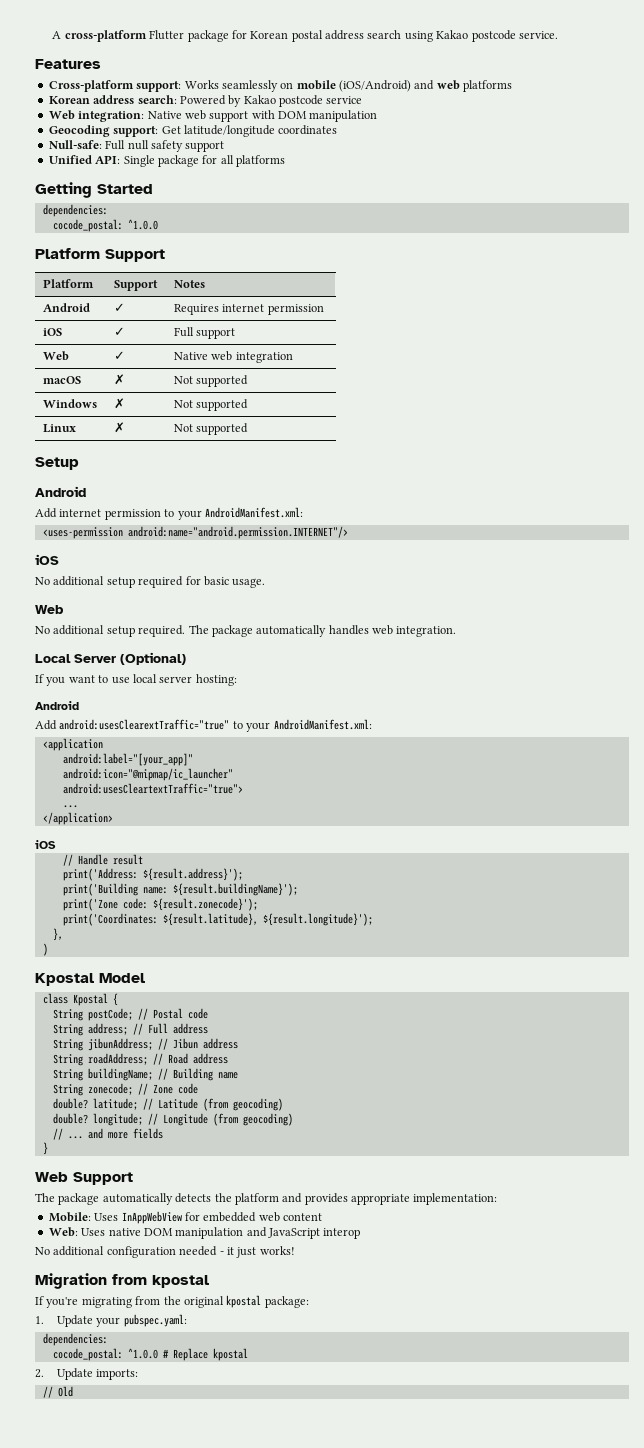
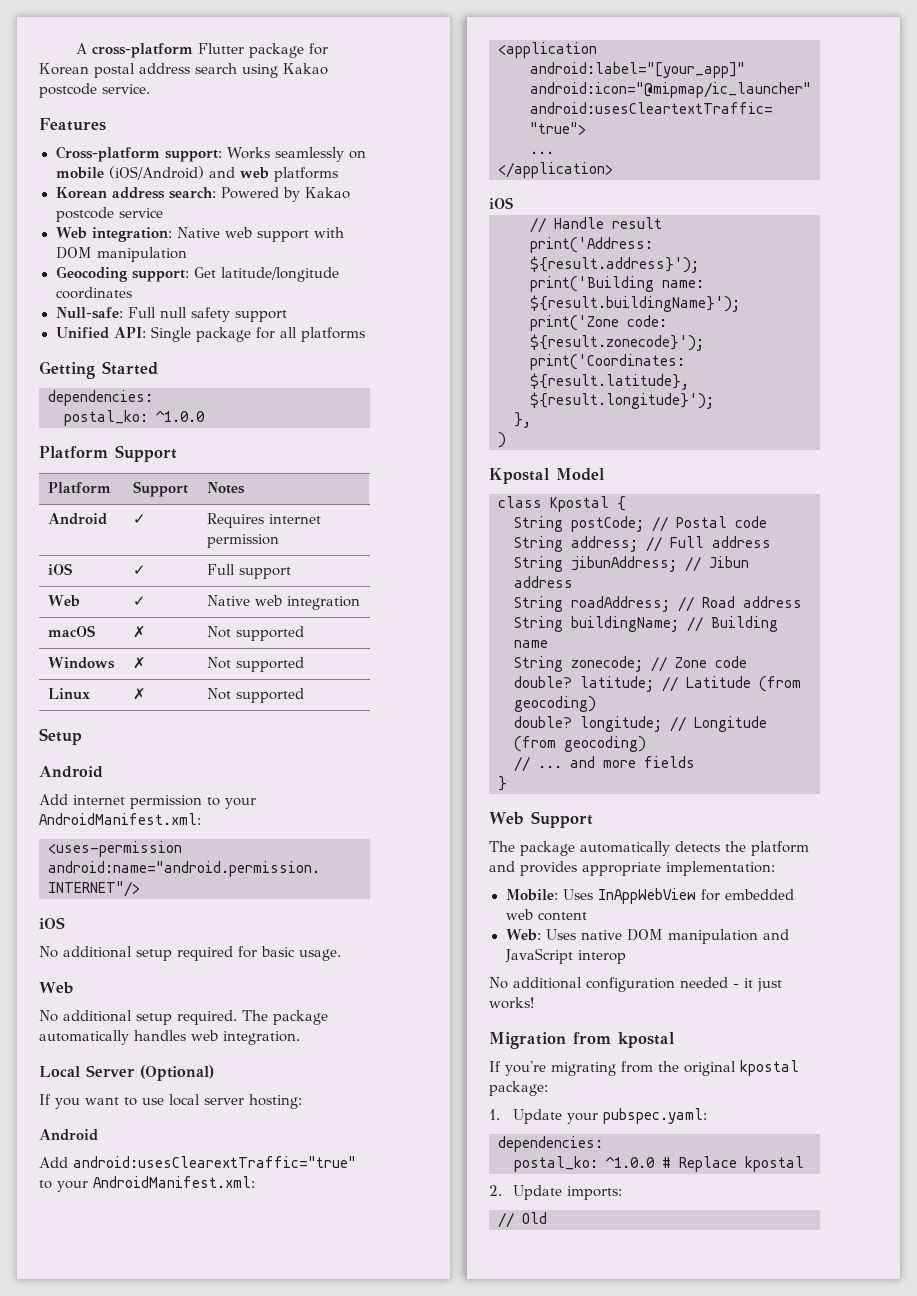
  Getting Started
  dependencies:
- cocode_postal: ^1.0.0
+ postal_ko: ^1.0.0
- cocode_postal: ^1.0.0 # Replace kpostal
+ postal_ko: ^1.0.0 # Replace kpostal

